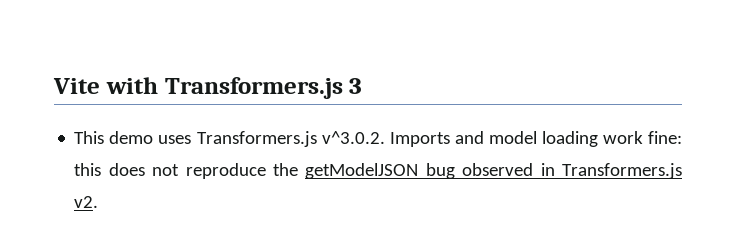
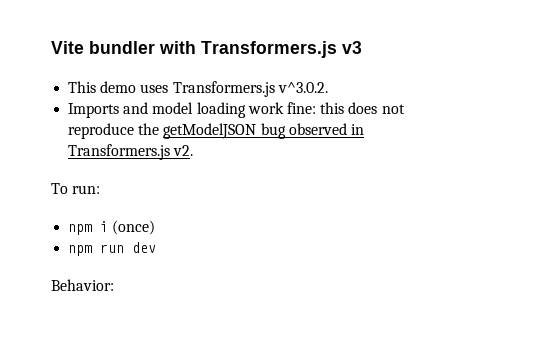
- Vite with Transformers.js 3
+ Vite bundler with Transformers.js v3
- This demo uses Transformers.js v^3.0.2. Imports and model loading work fine: this does not reproduce the getModelJSON bug observed in Transformers.js v2.
+ This demo uses Transformers.js v^3.0.2.
+ Imports and model loading work fine: this does not reproduce the getModelJSON bug observed in Transformers.js v2.
+ To run:
+ npm i (once)
+ npm run dev
+ Behavior:

